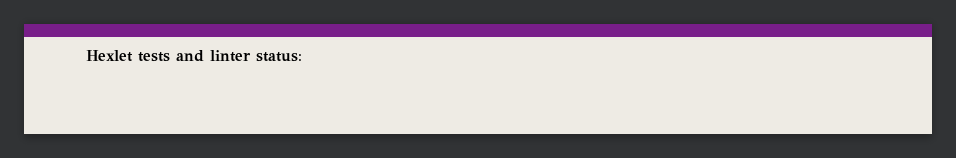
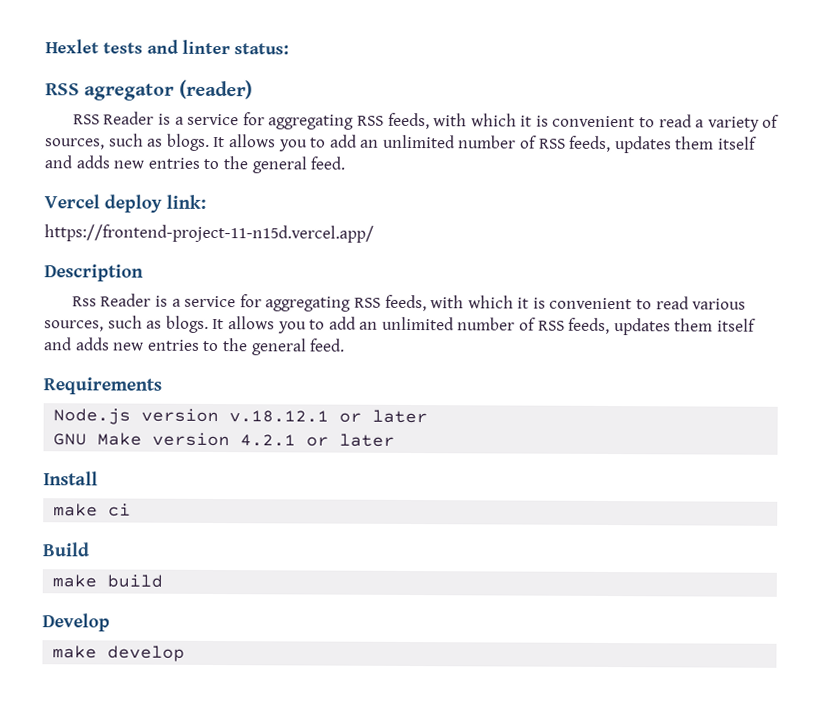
+ RSS agregator (reader)
+ RSS Reader is a service for aggregating RSS feeds, with which it is convenient to read a variety of sources, such as blogs. It allows you to add an unlimited number of RSS feeds, updates them itself and adds new entries to the general feed.
+ Vercel deploy link:
+ https://frontend-project-11-n15d.vercel.app/
+ Description
+ Rss Reader is a service for aggregating RSS feeds, with which it is convenient to read various sources, such as blogs. It allows you to add an unlimited number of RSS feeds, updates them itself and adds new entries to the general feed.
+ Requirements
+ Node.js version v.18.12.1 or later
+ GNU Make version 4.2.1 or later
+ Install
+ make ci
+ Build
+ make build
+ Develop
+ make develop

